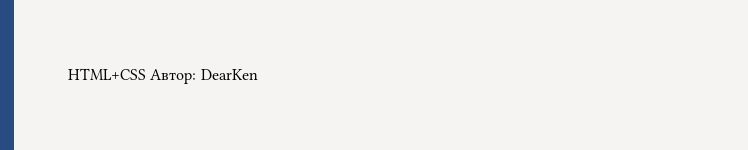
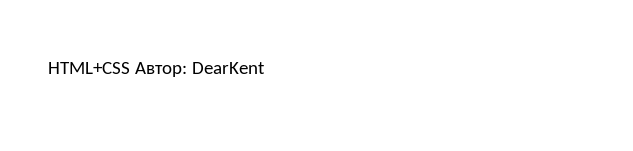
- HTML+CSS Автор: DearKen
+ HTML+CSS Автор: DearKent

